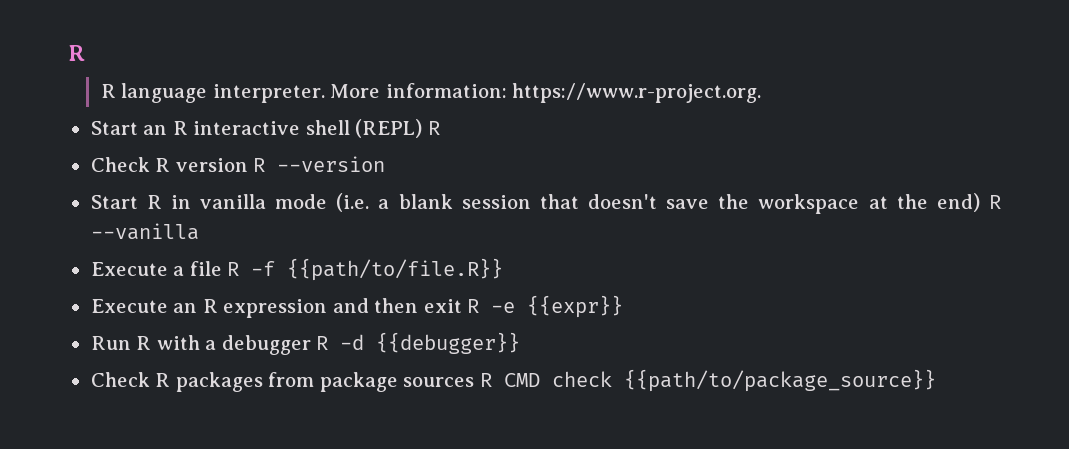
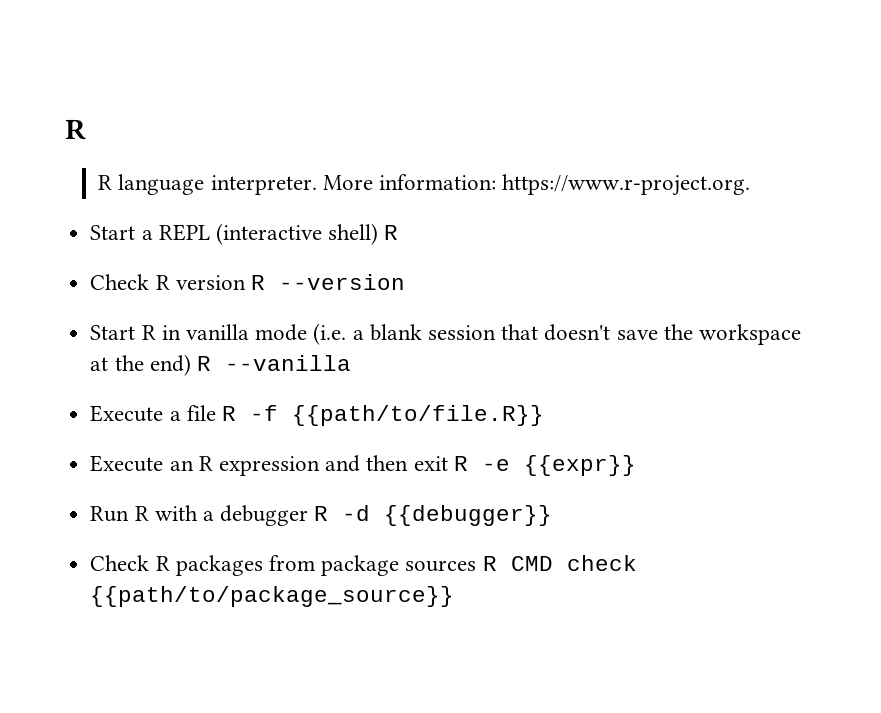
- Start an R interactive shell (REPL) R
+ Start a REPL (interactive shell) R

